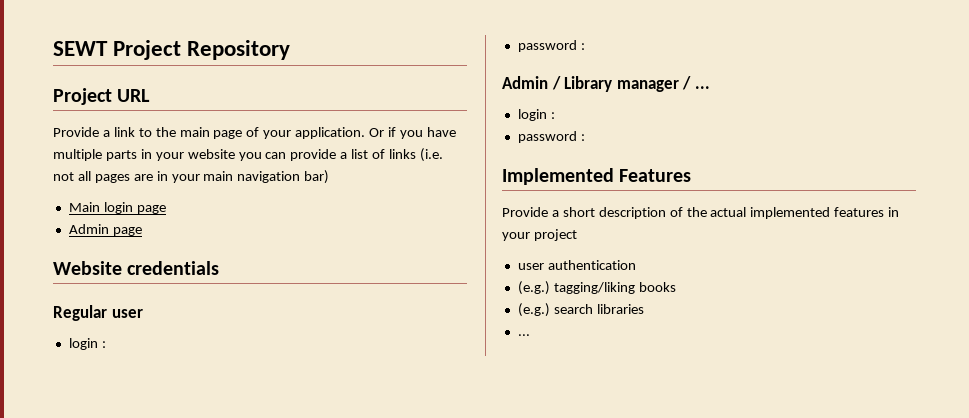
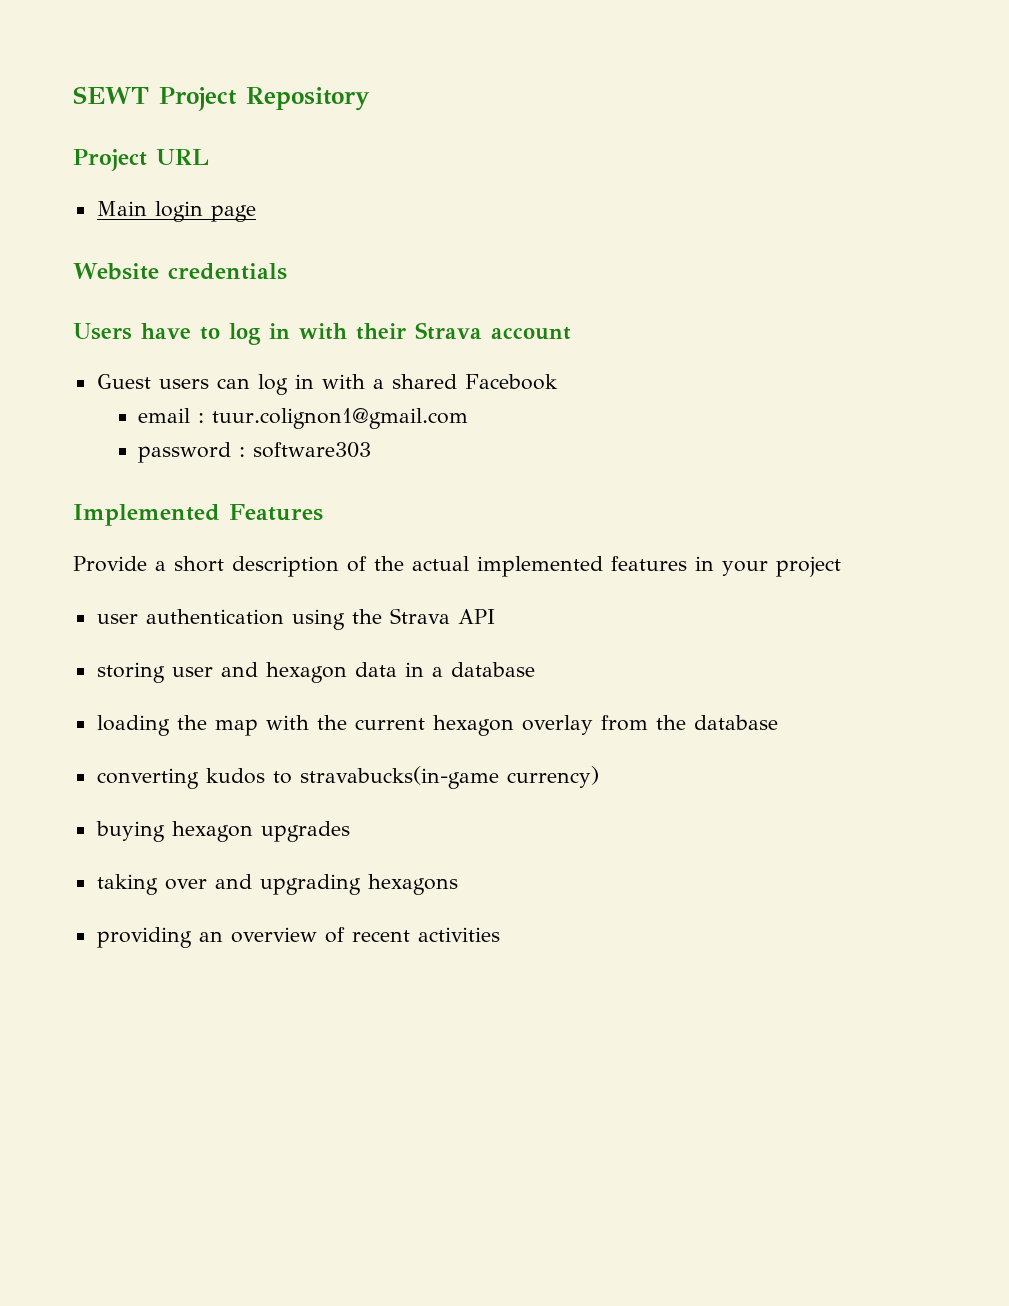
- Provide a link to the main page of your application. Or if you have multiple parts in your website you can provide a list of links (i.e. not all pages are in your main navigation bar)
- Admin page
- Regular user
- login :
- password :
- Admin / Library manager / ...
- login :
- password :
+ Users have to log in with their Strava account
+ Guest users can log in with a shared Facebook
+ email : tuur.colignon1@gmail.com
+ password : software303
- user authentication
- (e.g.) tagging/liking books
- (e.g.) search libraries
- ...
+ user authentication using the Strava API
+ storing user and hexagon data in a database
+ loading the map with the current hexagon overlay from the database
+ converting kudos to stravabucks(in-game currency)
+ buying hexagon upgrades
+ taking over and upgrading hexagons
+ providing an overview of recent activities

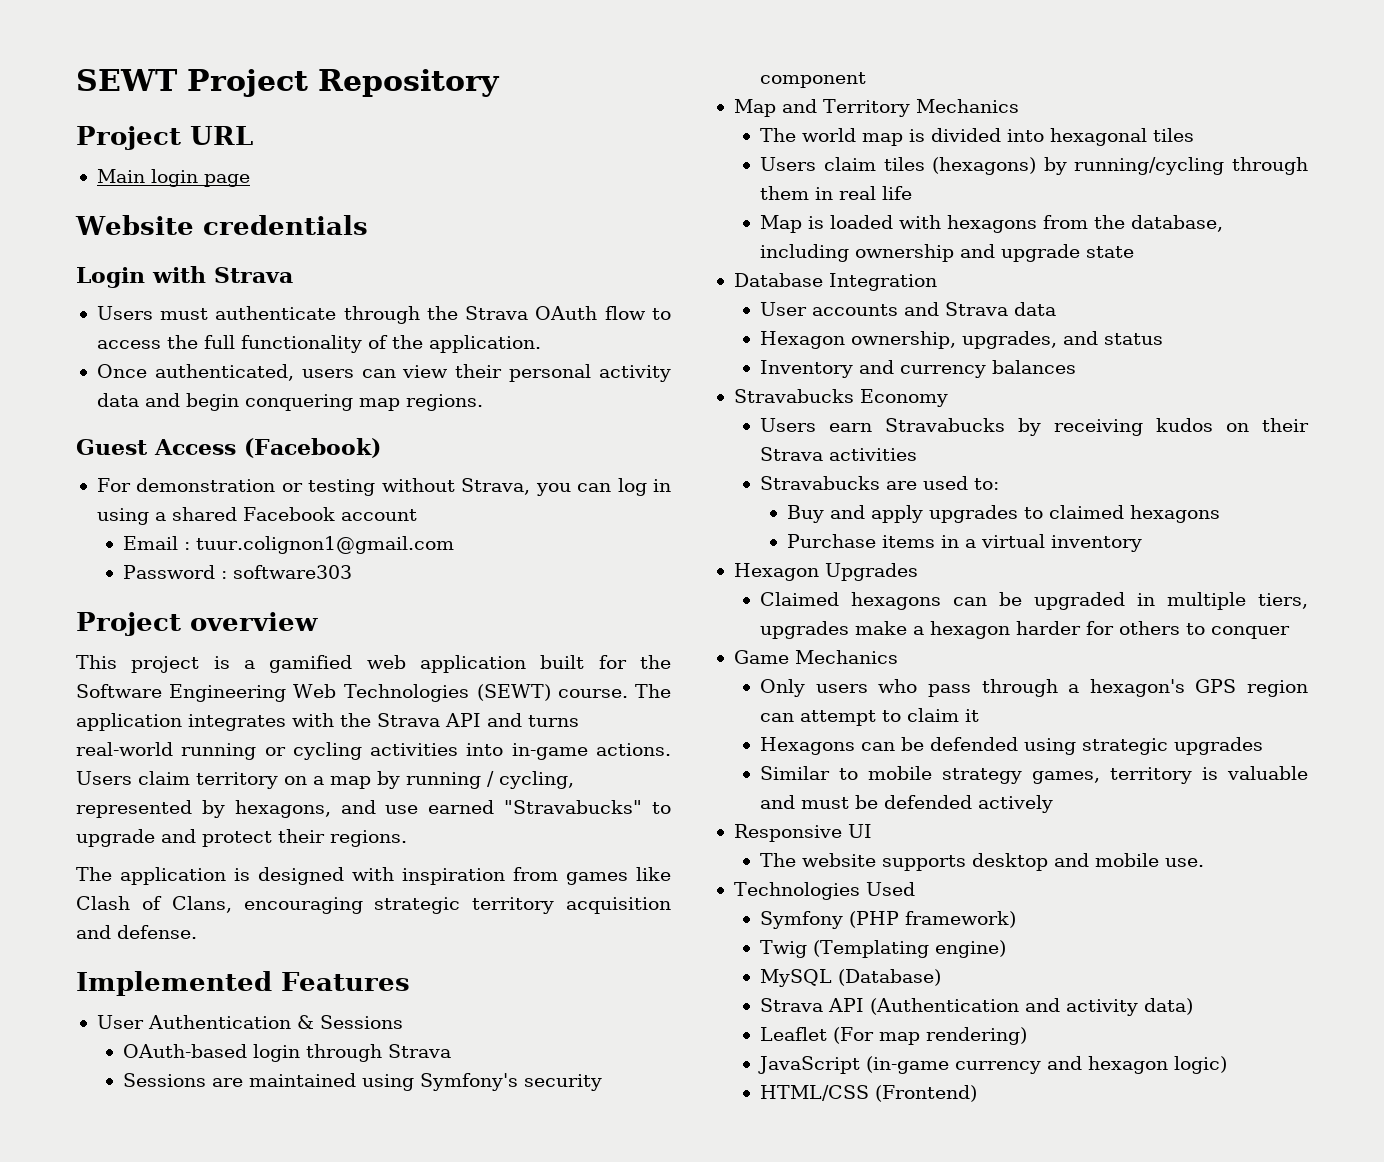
- Users have to log in with their Strava account
- Guest users can log in with a shared Facebook
- email : tuur.colignon1@gmail.com
+ Login with Strava
+ Users must authenticate through the Strava OAuth flow to access the full functionality of the application.
+ Once authenticated, users can view their personal activity data and begin conquering map regions.
+ Guest Access (Facebook)
+ For demonstration or testing without Strava, you can log in using a shared Facebook account
+ Email : tuur.colignon1@gmail.com
- password : software303
+ Password : software303
+ Project overview
+ This project is a gamified web application built for the Software Engineering Web Technologies (SEWT) course. The application integrates with the Strava API and turns real-world running or cycling activities into in-game actions. Users claim territory on a map by running / cycling, represented by hexagons, and use earned "Stravabucks" to upgrade and protect their regions.
+ The application is designed with inspiration from games like Clash of Clans, encouraging strategic territory acquisition and defense.
  Implemented Features
- Provide a short description of the actual implemented features in your project
- user authentication using the Strava API
- storing user and hexagon data in a database
- loading the map with the current hexagon overlay from the database
- converting kudos to stravabucks(in-game currency)
- buying hexagon upgrades
- taking over and upgrading hexagons
- providing an overview of recent activities
+ User Authentication & Sessions
+ OAuth-based login through Strava
+ Sessions are maintained using Symfony's security component
+ Map and Territory Mechanics
+ The world map is divided into hexagonal tiles
+ Users claim tiles (hexagons) by running/cycling through them in real life
+ Map is loaded with hexagons from the database, including ownership and upgrade state
+ Database Integration
+ User accounts and Strava data
+ Hexagon ownership, upgrades, and status
+ Inventory and currency balances
+ Stravabucks Economy
+ Users earn Stravabucks by receiving kudos on their Strava activities
+ Stravabucks are used to:
+ Buy and apply upgrades to claimed hexagons
+ Purchase items in a virtual inventory
+ Hexagon Upgrades
+ Claimed hexagons can be upgraded in multiple tiers, upgrades make a hexagon harder for others to conquer
+ Game Mechanics
+ Only users who pass through a hexagon's GPS region can attempt to claim it
+ Hexagons can be defended using strategic upgrades
+ Similar to mobile strategy games, territory is valuable and must be defended actively
+ Responsive UI
+ The website supports desktop and mobile use.
+ Technologies Used
+ Symfony (PHP framework)
+ Twig (Templating engine)
+ MySQL (Database)
+ Strava API (Authentication and activity data)
+ Leaflet (For map rendering)
+ JavaScript (in-game currency and hexagon logic)
+ HTML/CSS (Frontend)

